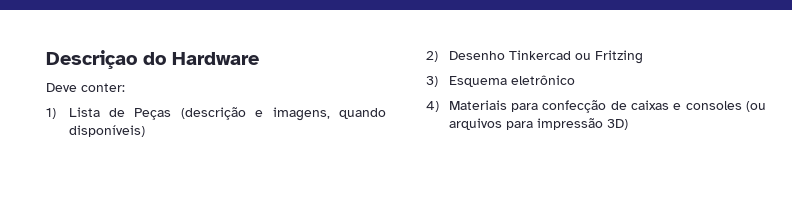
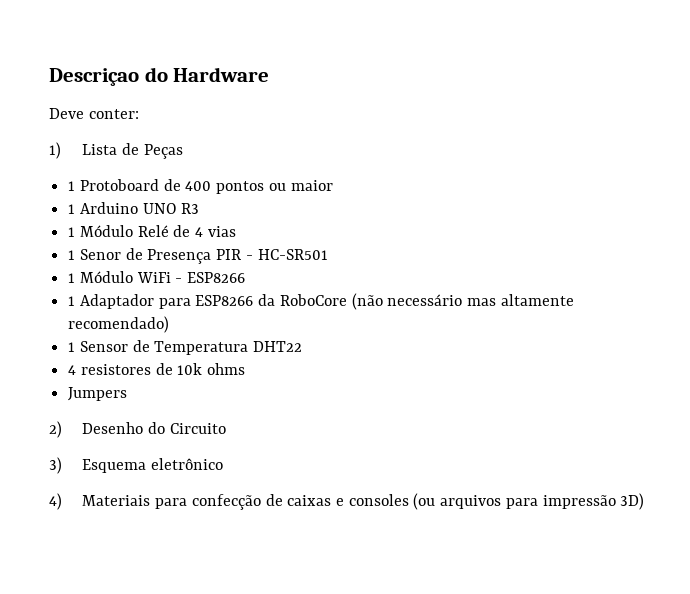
- 1) Lista de Peças (descrição e imagens, quando disponíveis)
+ 1) Lista de Peças
+ 1 Protoboard de 400 pontos ou maior
+ 1 Arduino UNO R3
+ 1 Módulo Relé de 4 vias
+ 1 Senor de Presença PIR - HC-SR501
+ 1 Módulo WiFi - ESP8266
+ 1 Adaptador para ESP8266 da RoboCore (não necessário mas altamente recomendado)
+ 1 Sensor de Temperatura DHT22
+ 4 resistores de 10k ohms
+ Jumpers
- 2) Desenho Tinkercad ou Fritzing
+ 2) Desenho do Circuito

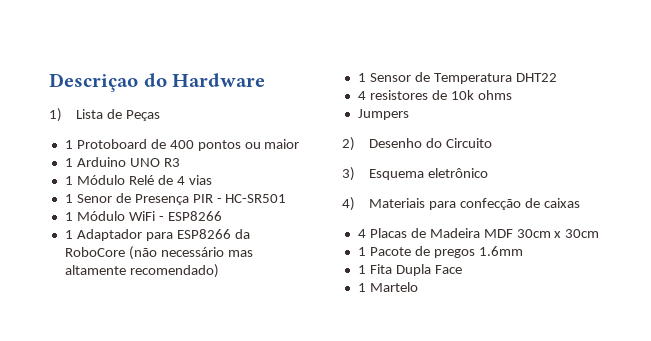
- Deve conter:
- 4) Materiais para confecção de caixas e consoles (ou arquivos para impressão 3D)
+ 4) Materiais para confecção de caixas
+ 4 Placas de Madeira MDF 30cm x 30cm
+ 1 Pacote de pregos 1.6mm
+ 1 Fita Dupla Face
+ 1 Martelo

